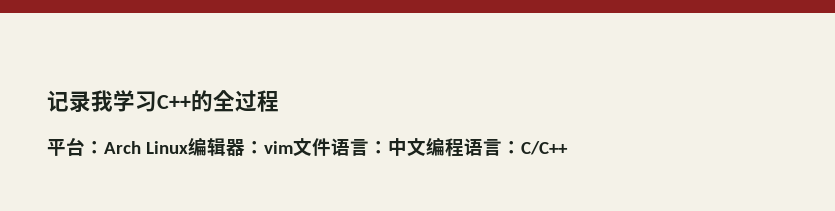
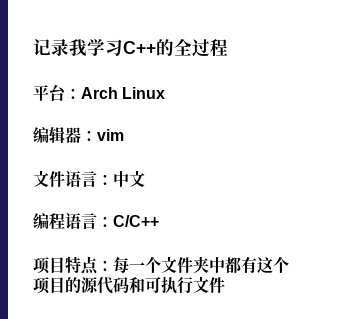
- 平台：Arch Linux编辑器：vim文件语言：中文编程语言：C/C++
+ 平台：Arch Linux
+ 编辑器：vim
+ 文件语言：中文
+ 编程语言：C/C++
+ 项目特点：每一个文件夹中都有这个项目的源代码和可执行文件

